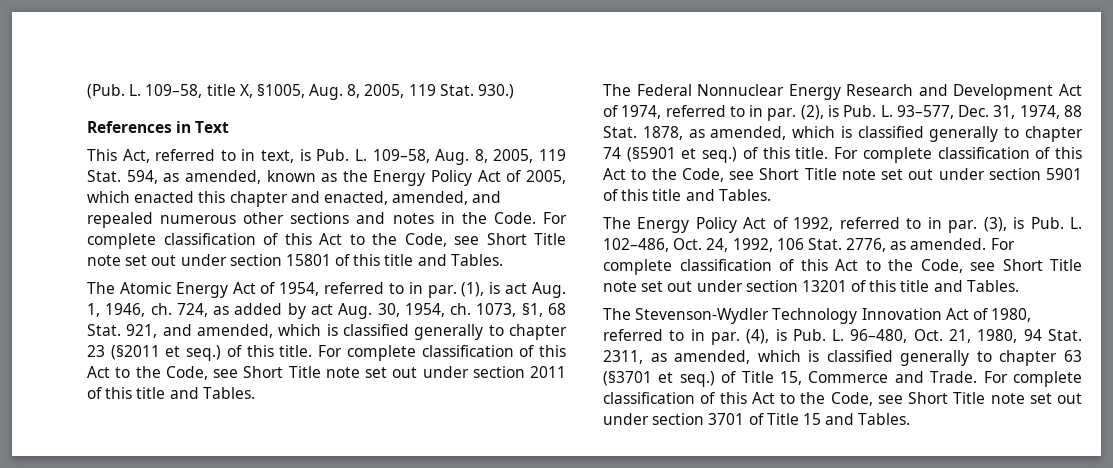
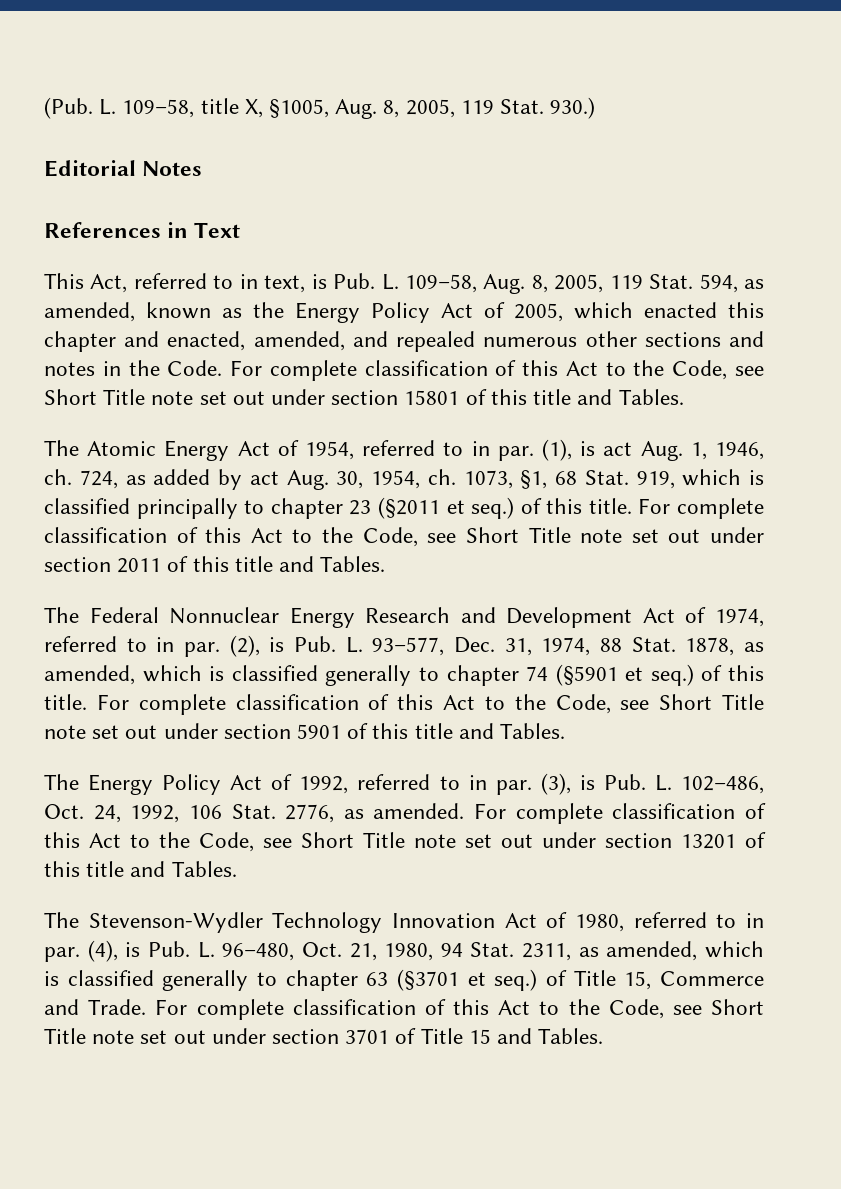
+ Editorial Notes
- 921, and amended, which is classified generally to chapter 23 (§2011 et seq.) of this title.
+ 919, which is classified principally to chapter 23 (§2011 et seq.) of this title.

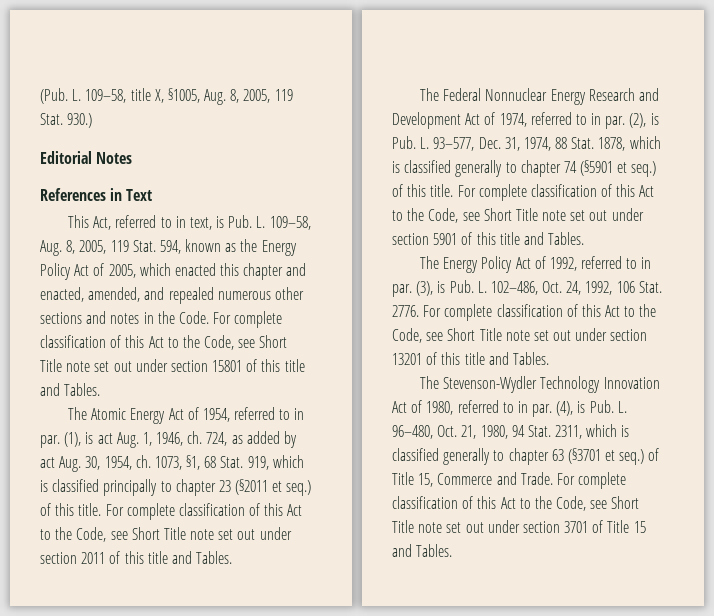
- 594, as amended, known as the Energy Policy Act of 2005, which enacted this chapter and enacted, amended, and repealed numerous other sections and notes in the Code.
+ 594, known as the Energy Policy Act of 2005, which enacted this chapter and enacted, amended, and repealed numerous other sections and notes in the Code.
- 1878, as amended, which is classified generally to chapter 74 (§5901 et seq.) of this title.
+ 1878, which is classified generally to chapter 74 (§5901 et seq.) of this title.
- 2776, as amended.
+ 2776.
- 2311, as amended, which is classified generally to chapter 63 (§3701 et seq.) of Title 15, Commerce and Trade.
+ 2311, which is classified generally to chapter 63 (§3701 et seq.) of Title 15, Commerce and Trade.

